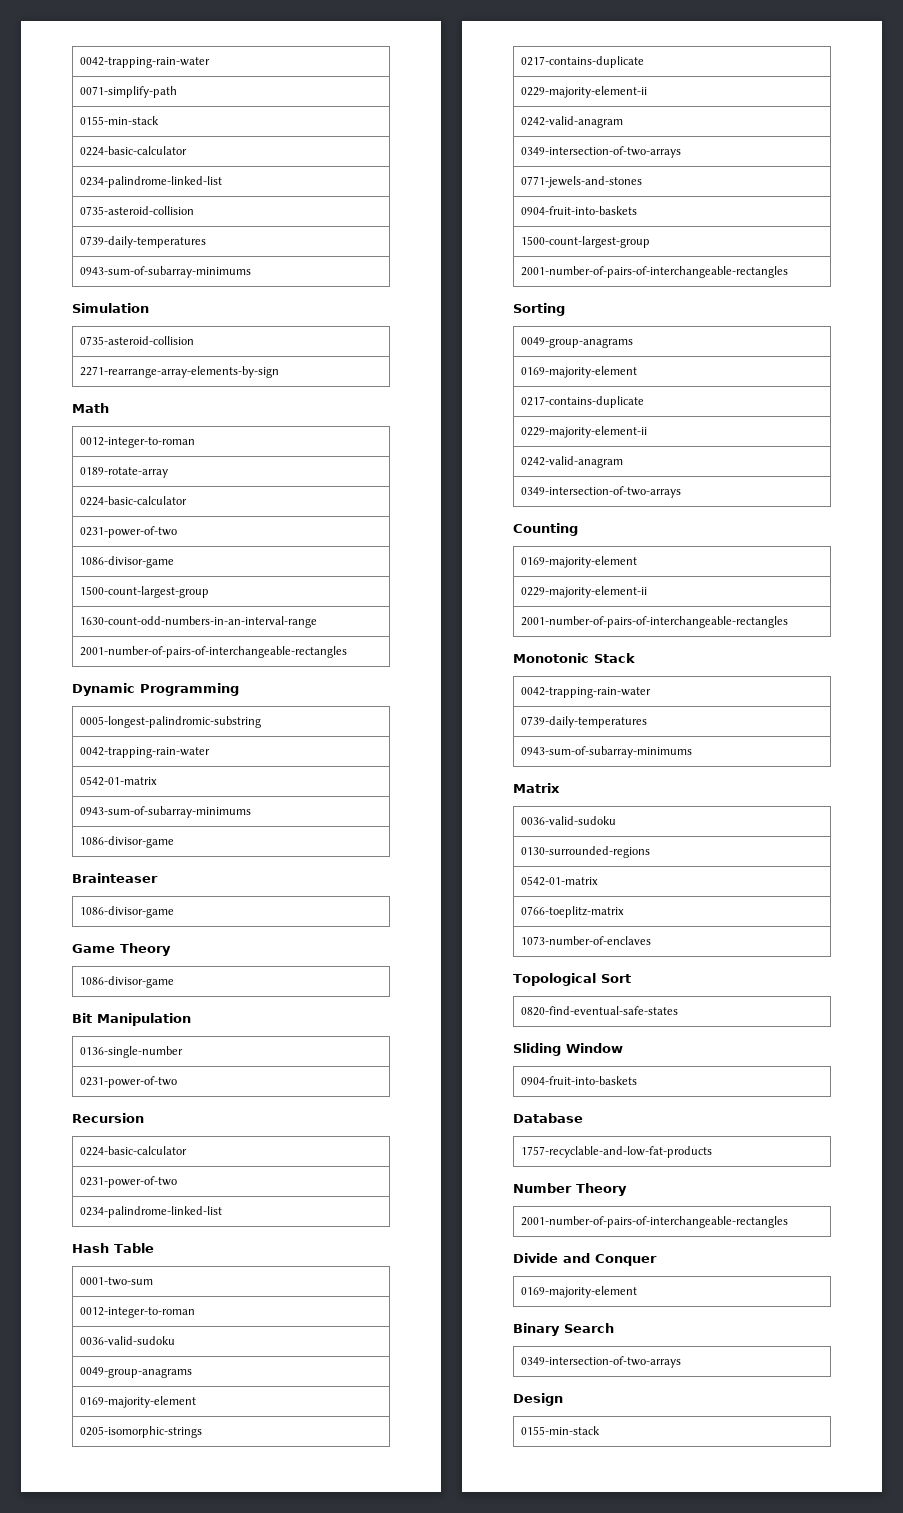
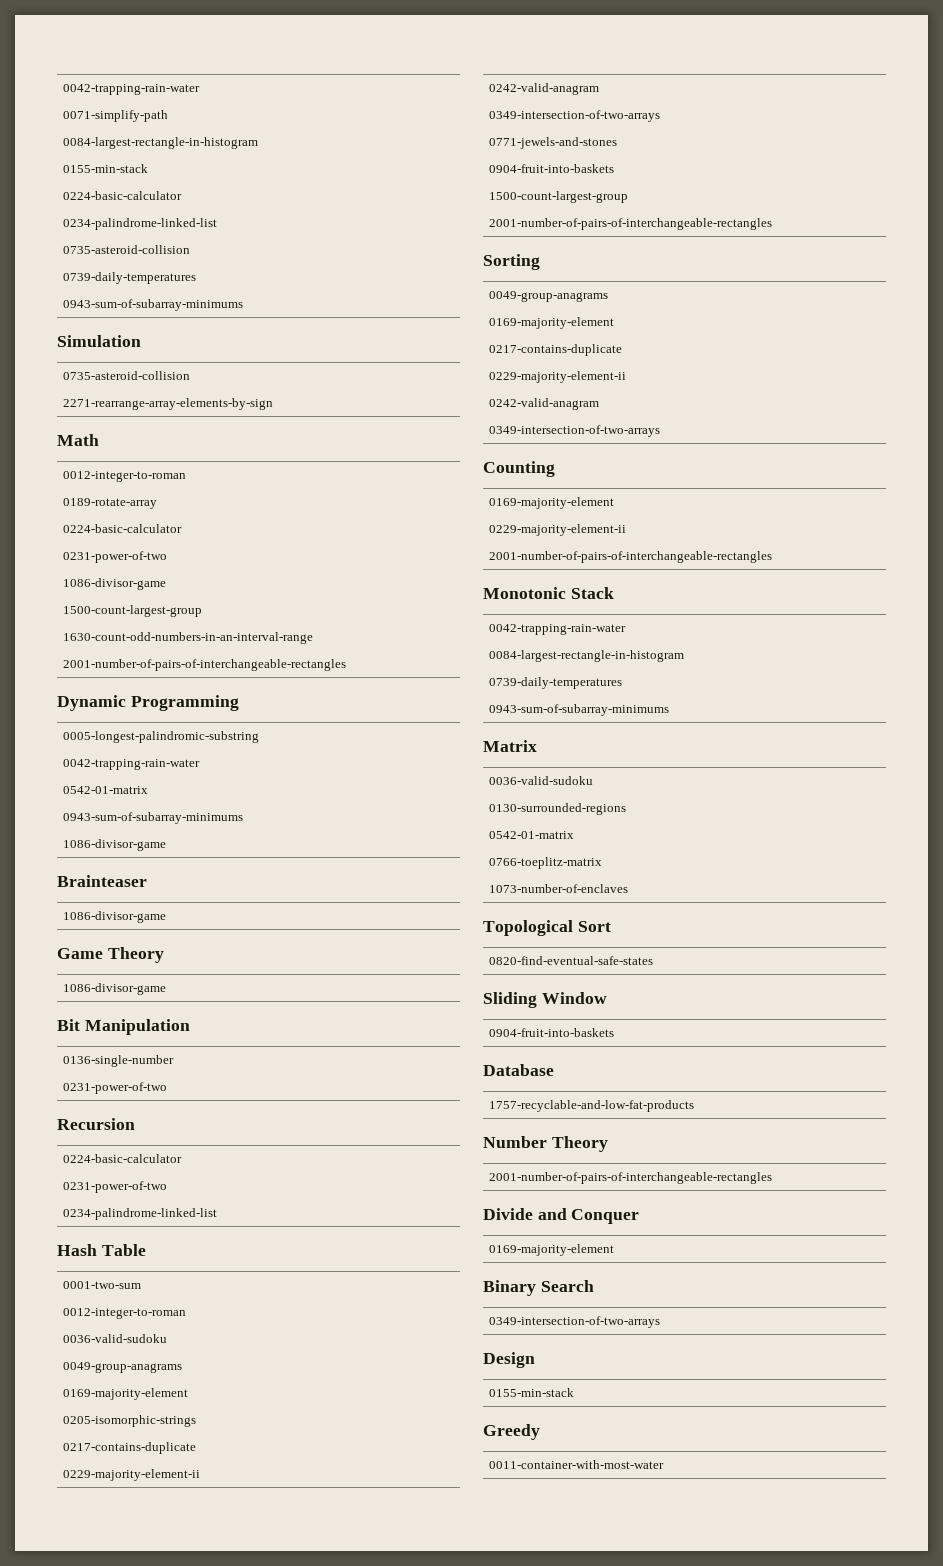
  0071-simplify-path
+ 0084-largest-rectangle-in-histogram
  Monotonic Stack
  0042-trapping-rain-water
+ 0084-largest-rectangle-in-histogram
+ Greedy
+ 0011-container-with-most-water

